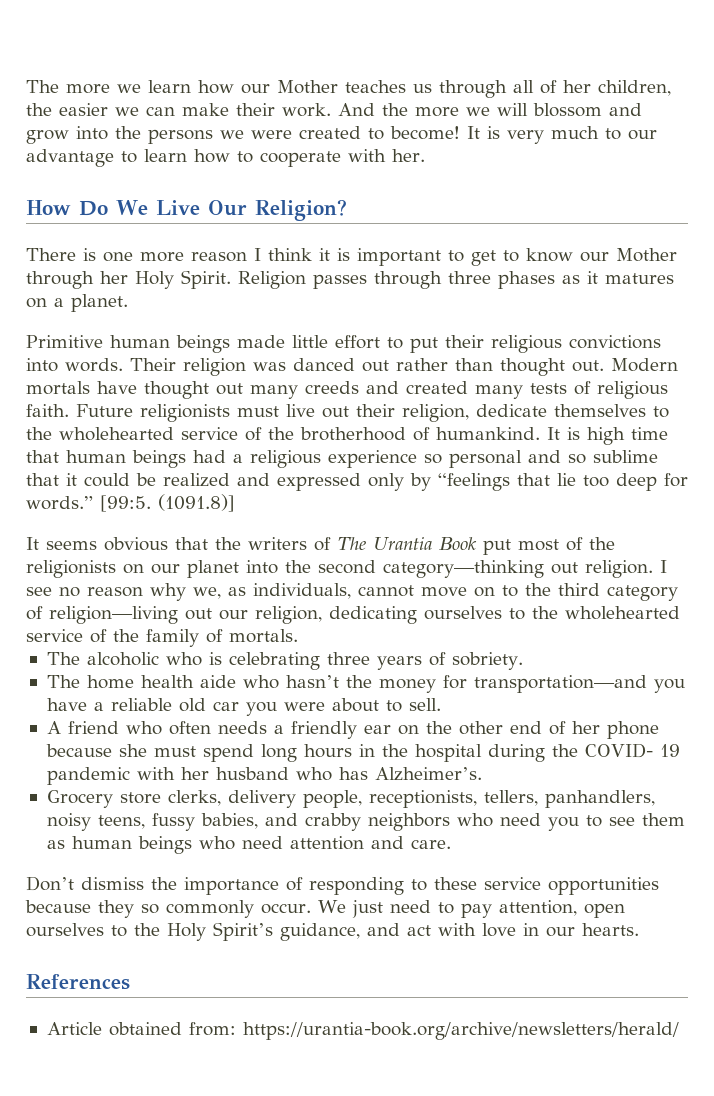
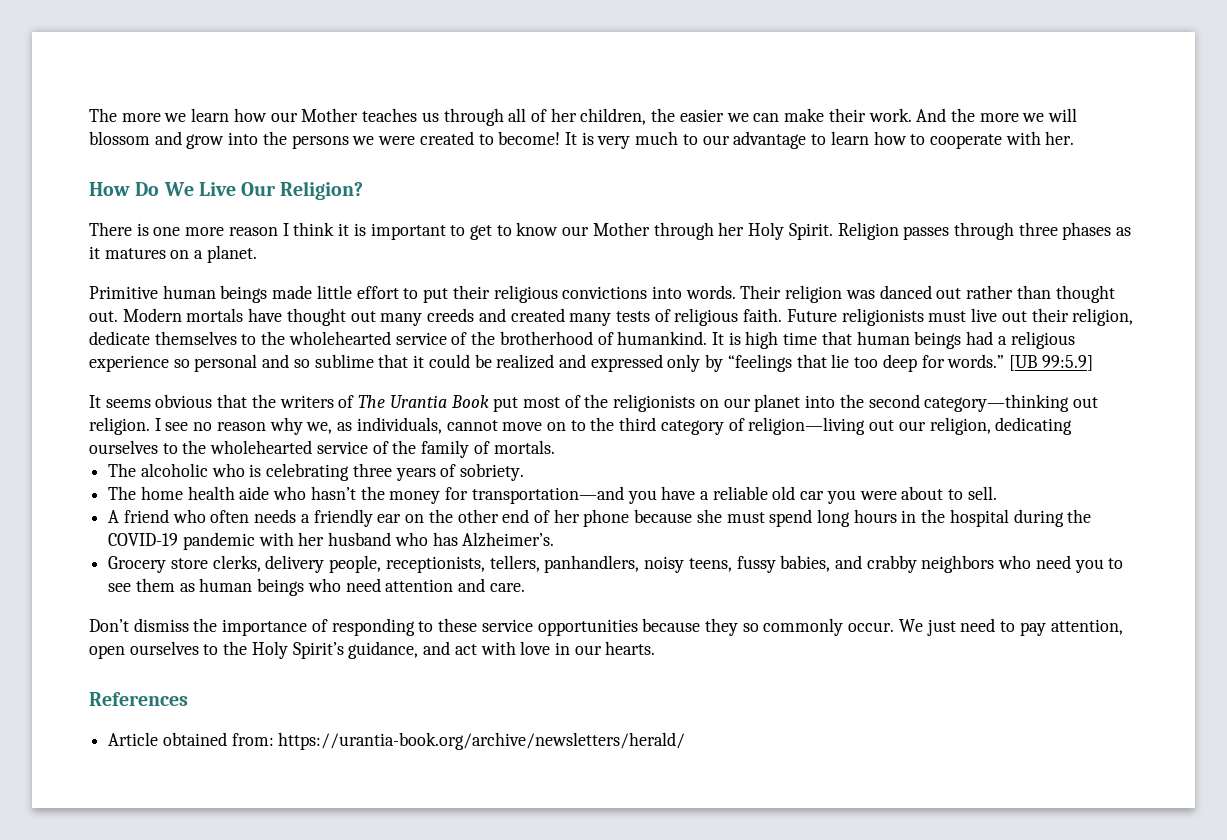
- [99:5. (1091.8)]
+ [UB 99:5.9]
- A friend who often needs a friendly ear on the other end of her phone because she must spend long hours in the hospital during the COVID- 19 pandemic with her husband who has Alzheimer’s.
+ A friend who often needs a friendly ear on the other end of her phone because she must spend long hours in the hospital during the COVID-19 pandemic with her husband who has Alzheimer’s.

